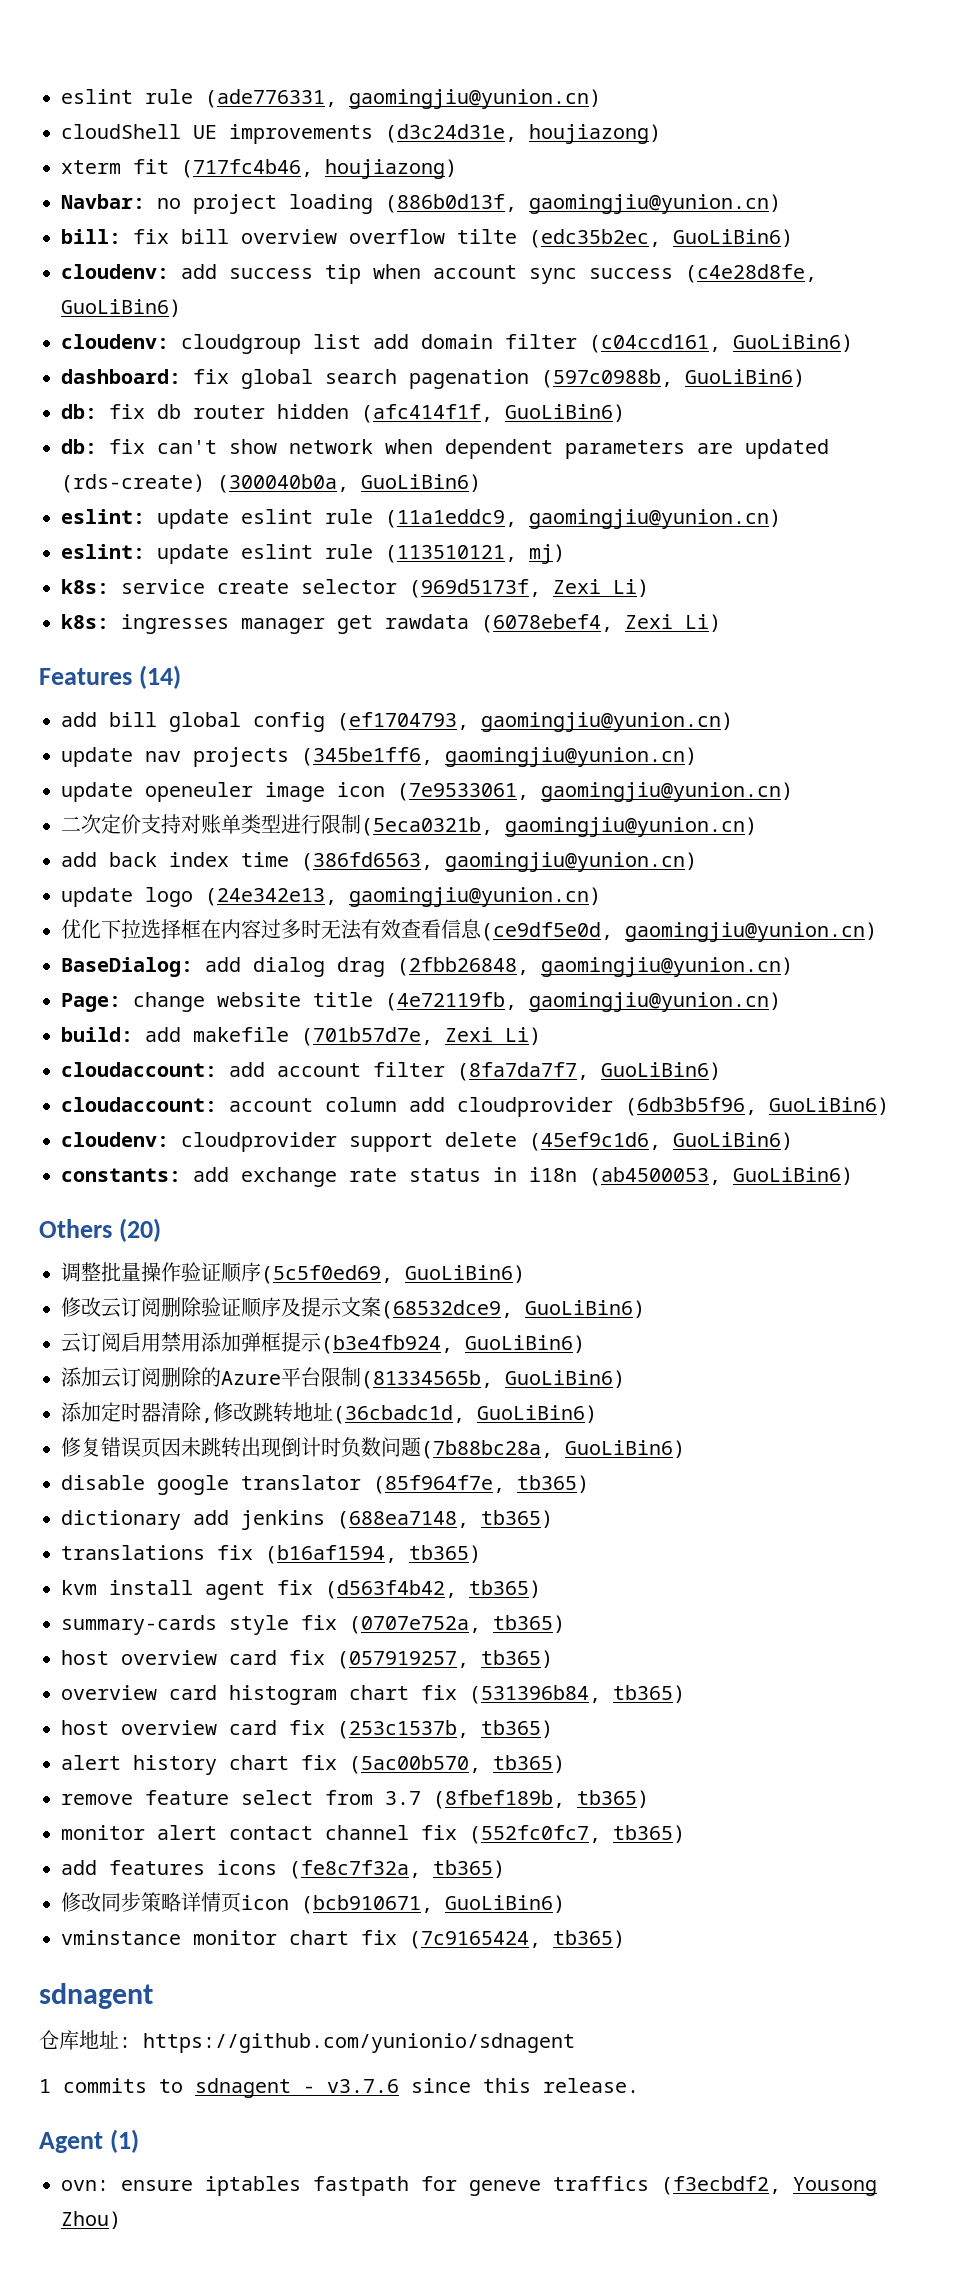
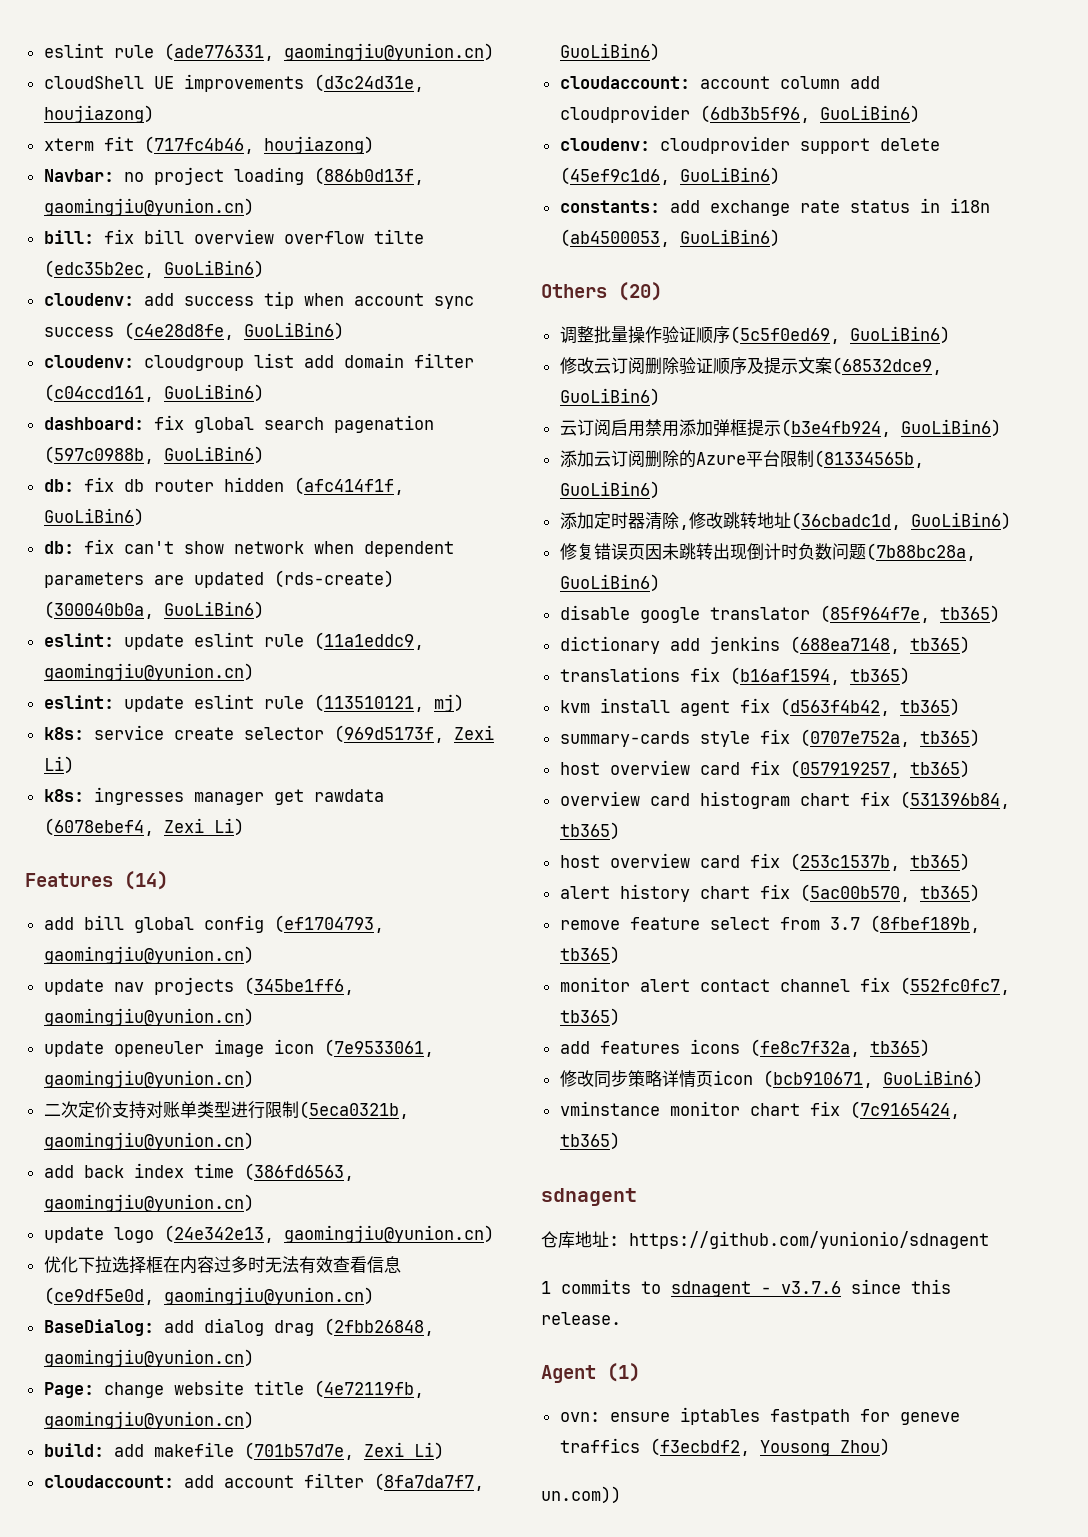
+ un.com))

